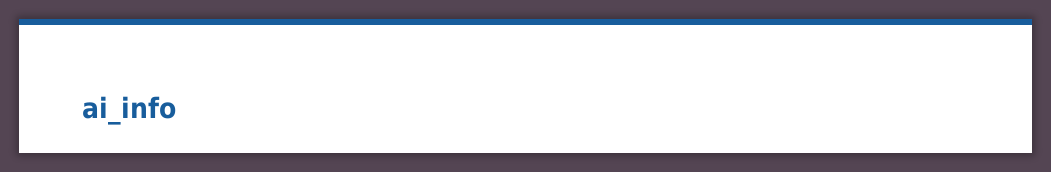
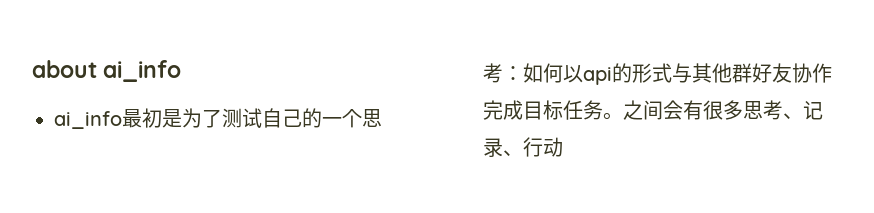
- ai_info
+ about ai_info
+ ai_info最初是为了测试自己的一个思考：如何以api的形式与其他群好友协作完成目标任务。之间会有很多思考、记录、行动

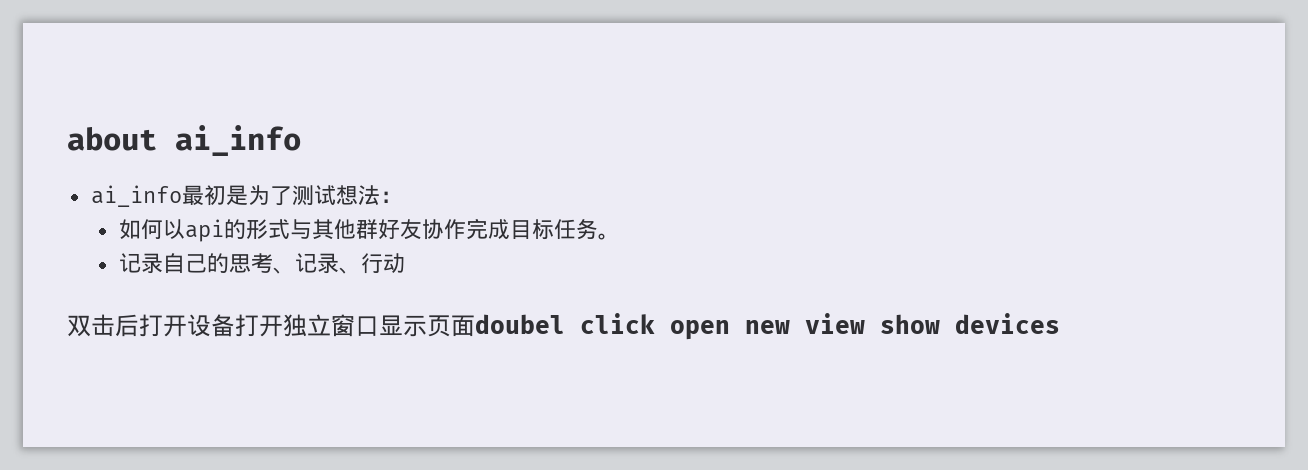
- ai_info最初是为了测试自己的一个思考：如何以api的形式与其他群好友协作完成目标任务。之间会有很多思考、记录、行动
+ ai_info最初是为了测试想法：
+ 如何以api的形式与其他群好友协作完成目标任务。
+ 记录自己的思考、记录、行动
+ 双击后打开设备打开独立窗口显示页面doubel click open new view show devices

